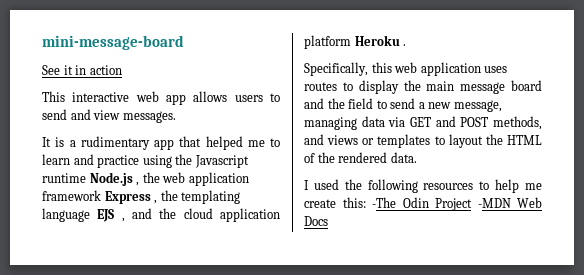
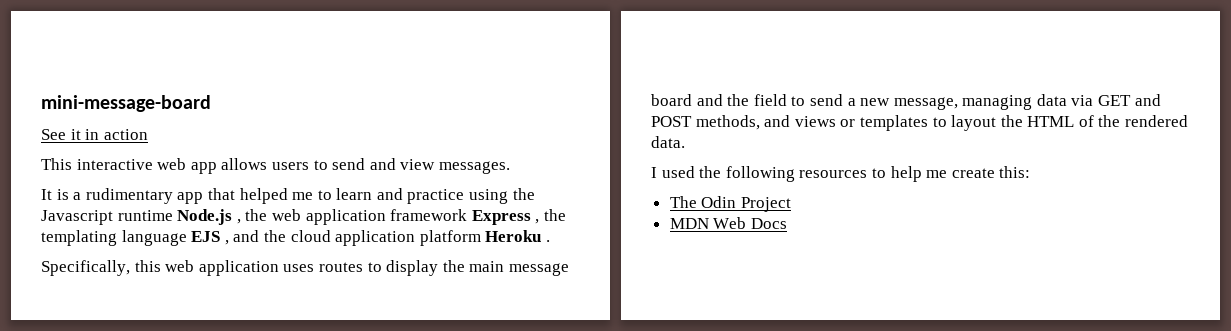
- I used the following resources to help me create this: -The Odin Project -MDN Web Docs
+ I used the following resources to help me create this:
+ The Odin Project
+ MDN Web Docs

